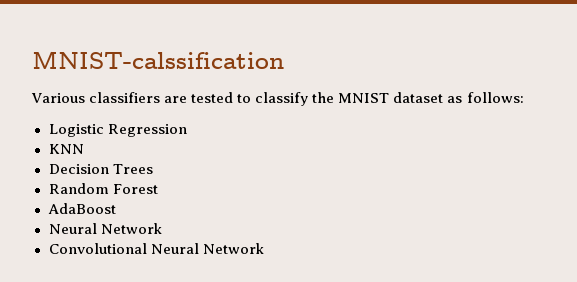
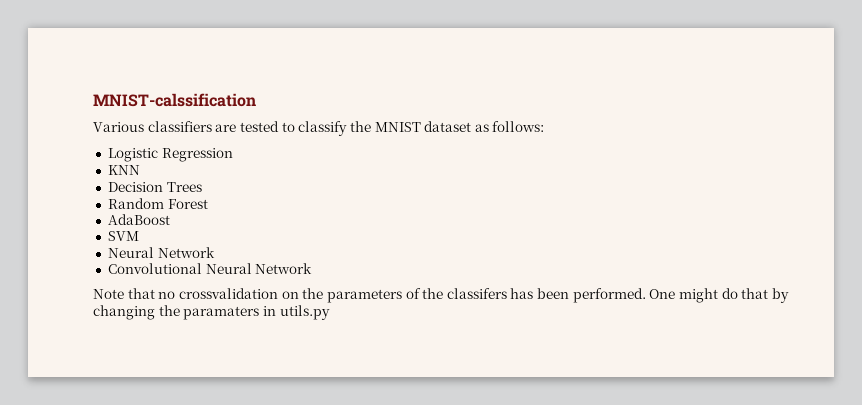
+ SVM
+ Note that no crossvalidation on the parameters of the classifers has been performed. One might do that by changing the paramaters in utils.py

